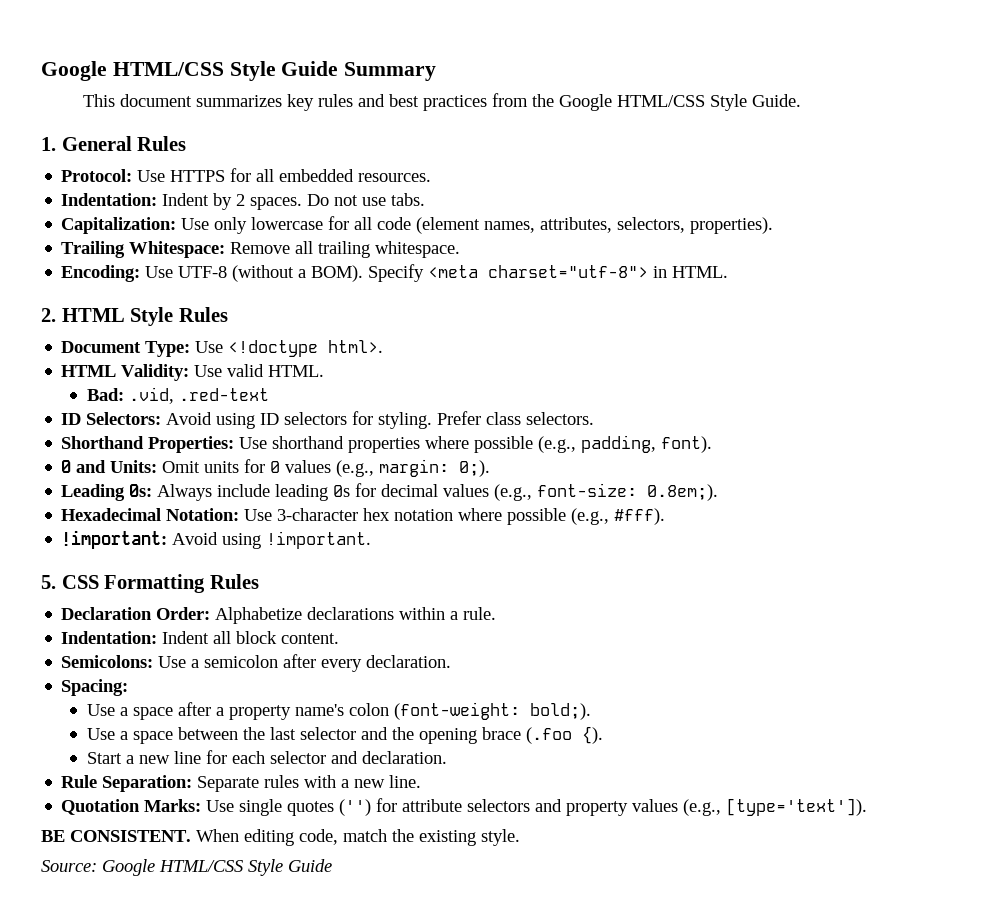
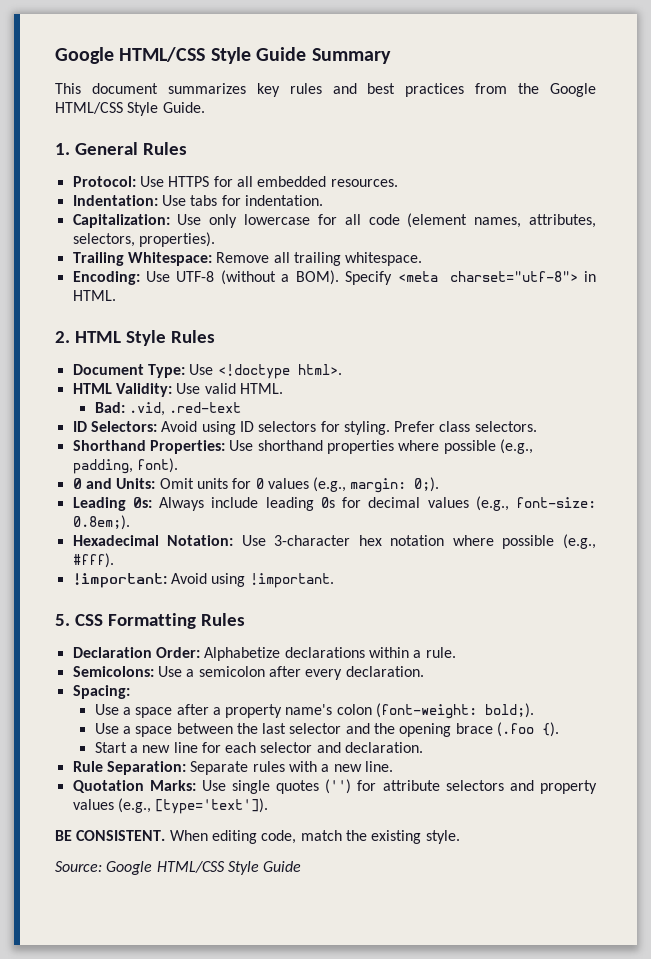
- Indentation: Indent by 2 spaces. Do not use tabs.
+ Indentation: Use tabs for indentation.
- Indentation: Indent all block content.

